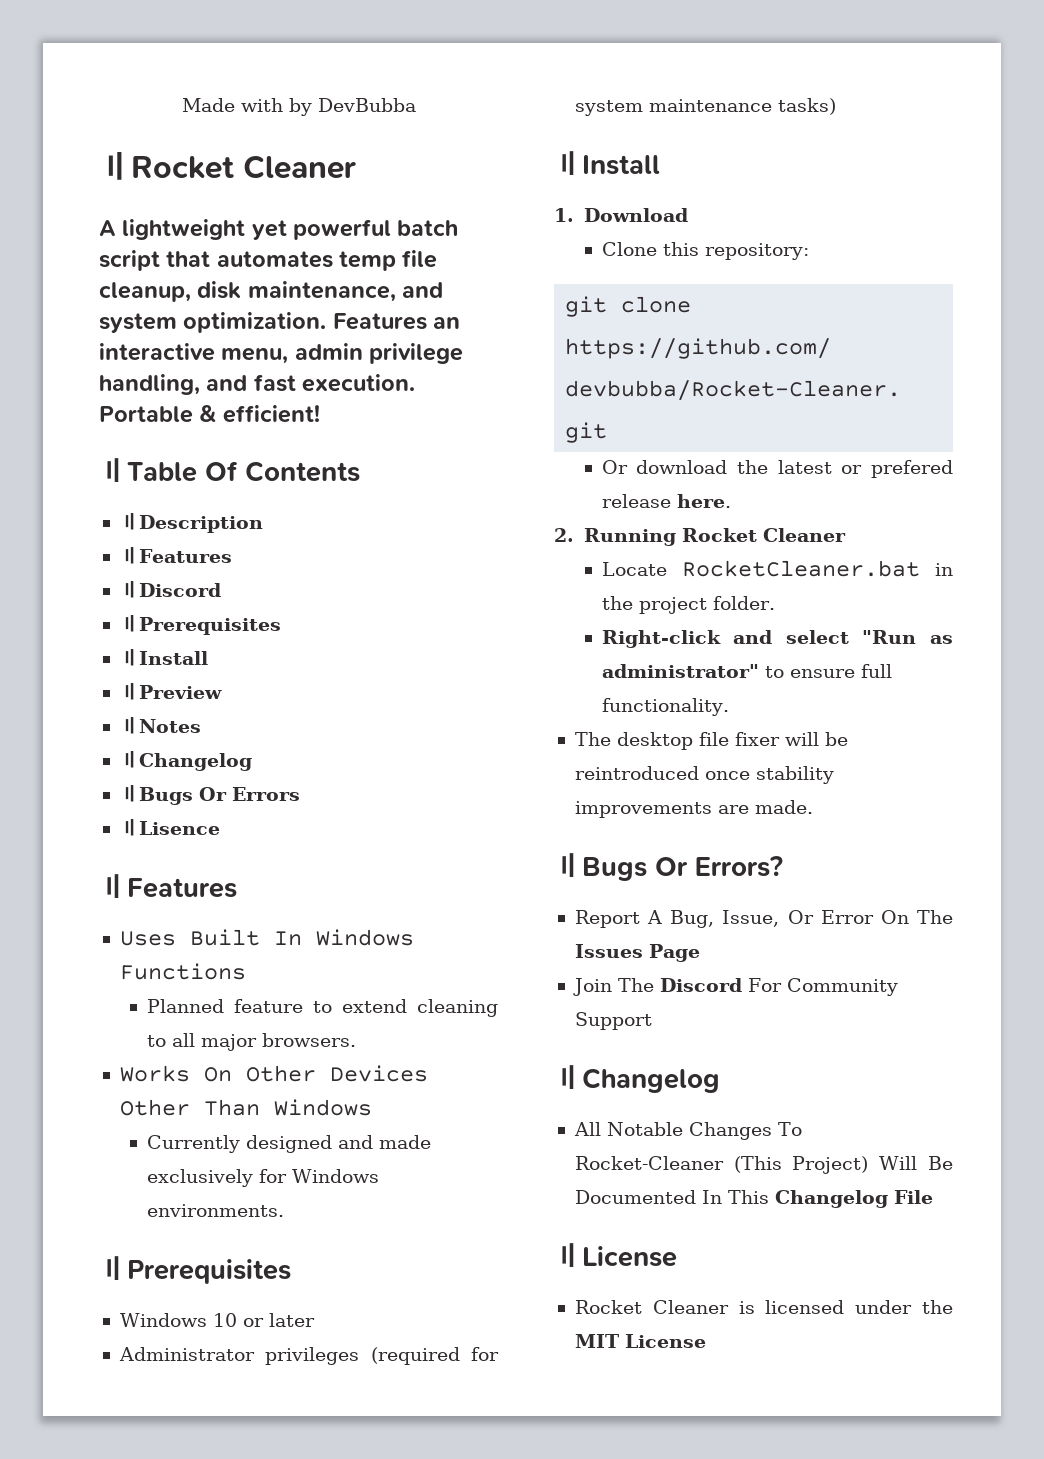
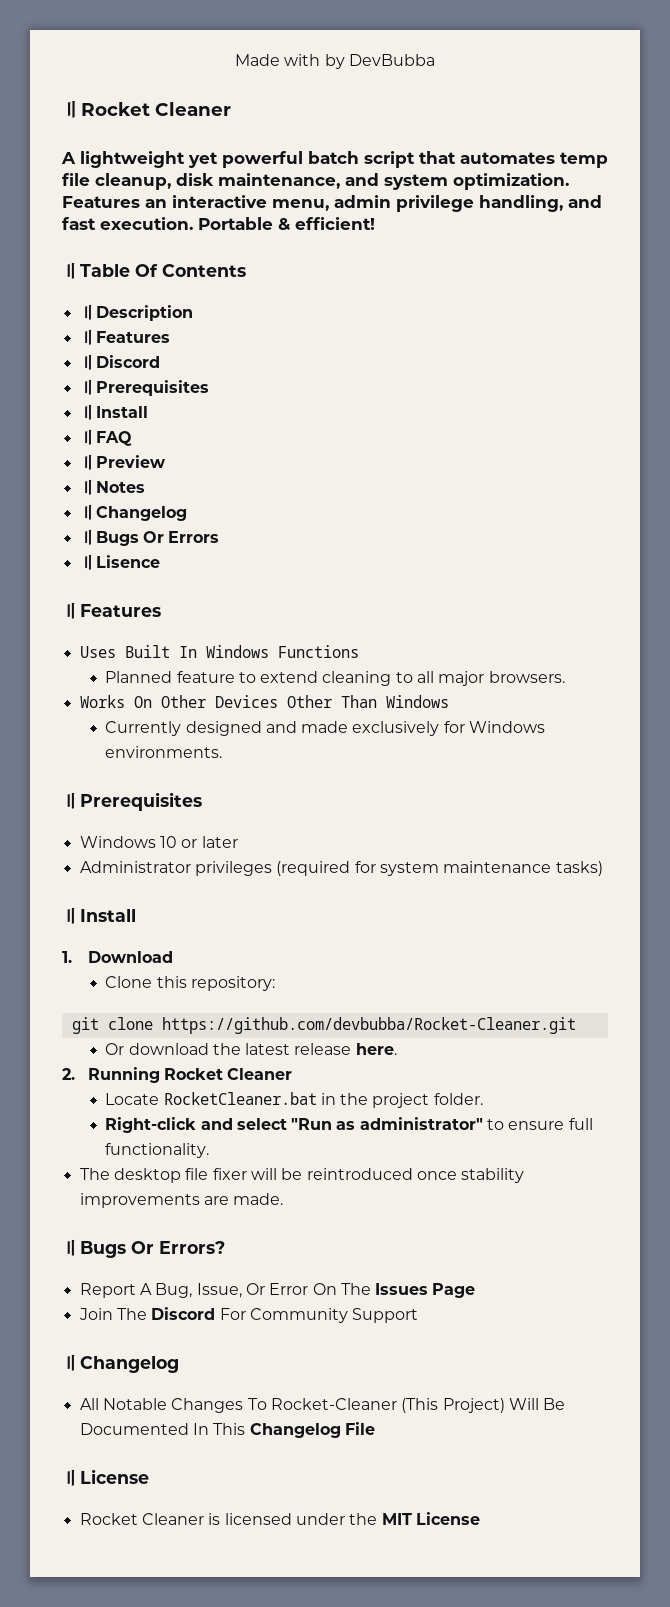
+ 〢FAQ
- Or download the latest or prefered release here.
+ Or download the latest release here.

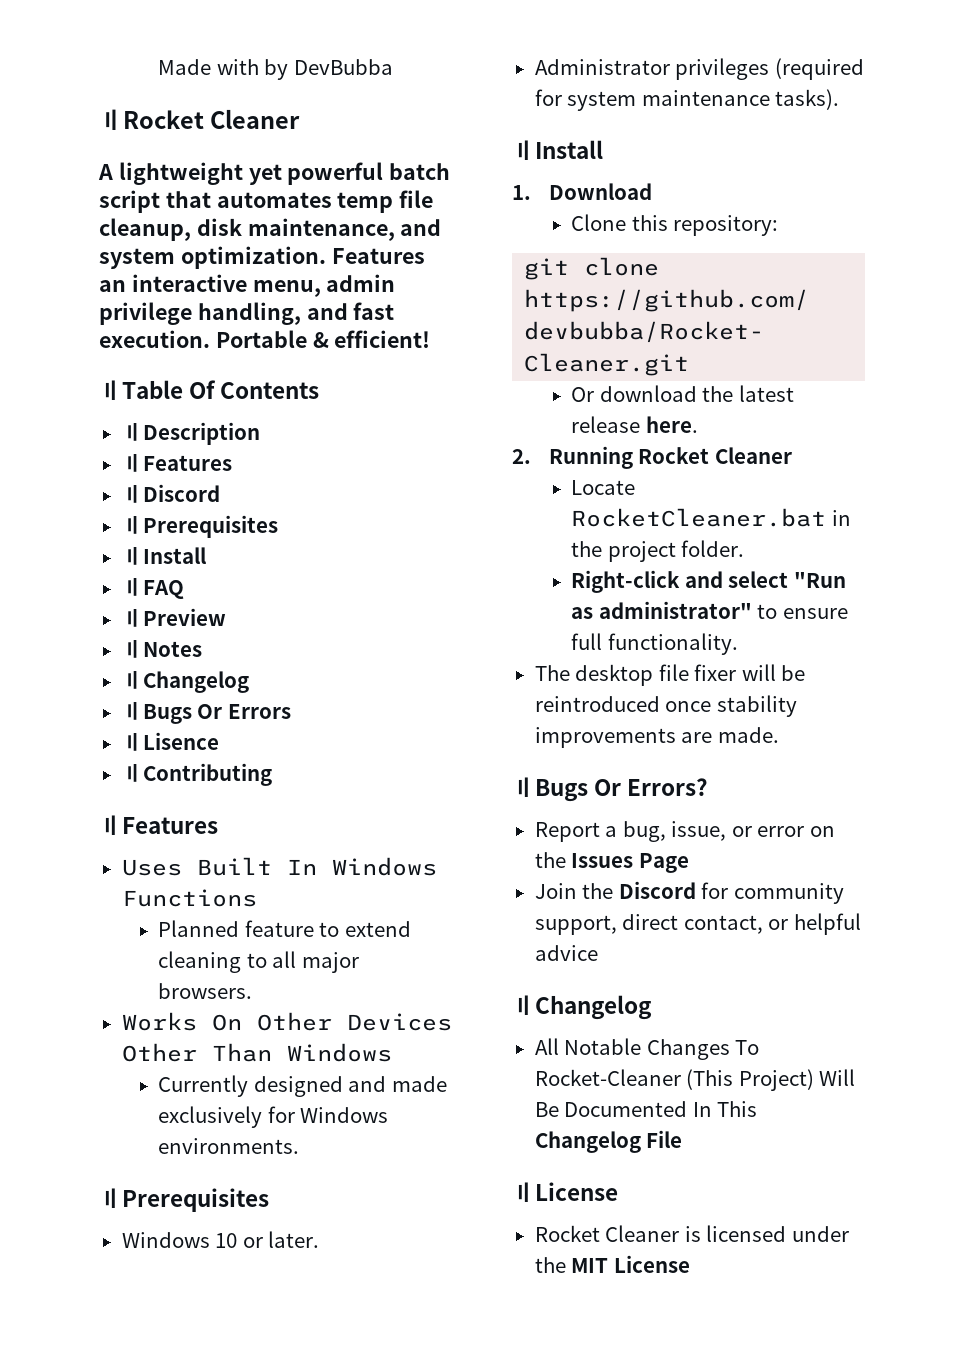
+ 〢Contributing
- Windows 10 or later
+ Windows 10 or later.
- Administrator privileges (required for system maintenance tasks)
+ Administrator privileges (required for system maintenance tasks).
- Report A Bug, Issue, Or Error On The Issues Page
- Join The Discord For Community Support
+ Report a bug, issue, or error on the Issues Page
+ Join the Discord for community support, direct contact, or helpful advice

